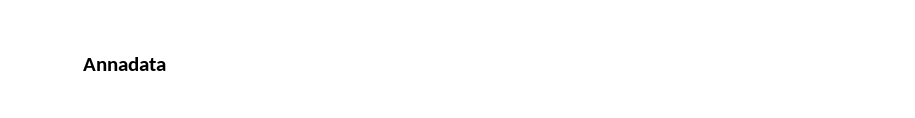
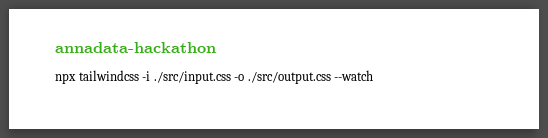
- Annadata
+ annadata-hackathon
+ npx tailwindcss -i ./src/input.css -o ./src/output.css --watch

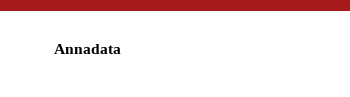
- annadata-hackathon
- npx tailwindcss -i ./src/input.css -o ./src/output.css --watch
+ Annadata

